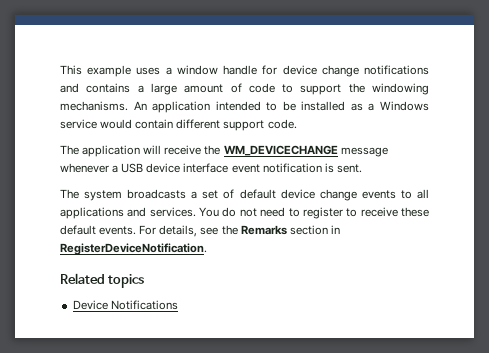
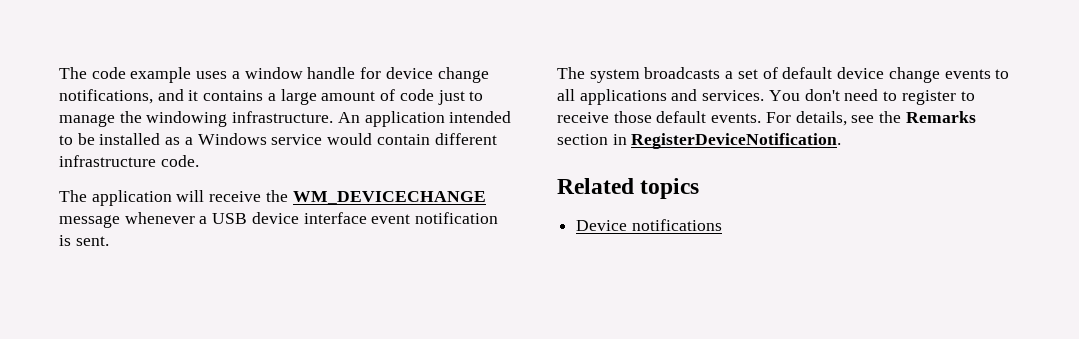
- This example uses a window handle for device change notifications and contains a large amount of code to support the windowing mechanisms.
+ The code example uses a window handle for device change notifications, and it contains a large amount of code just to manage the windowing infrastructure.
- An application intended to be installed as a Windows service would contain different support code.
+ An application intended to be installed as a Windows service would contain different infrastructure code.
- You do not need to register to receive these default events.
+ You don't need to register to receive those default events.
- Device Notifications
+ Device notifications

